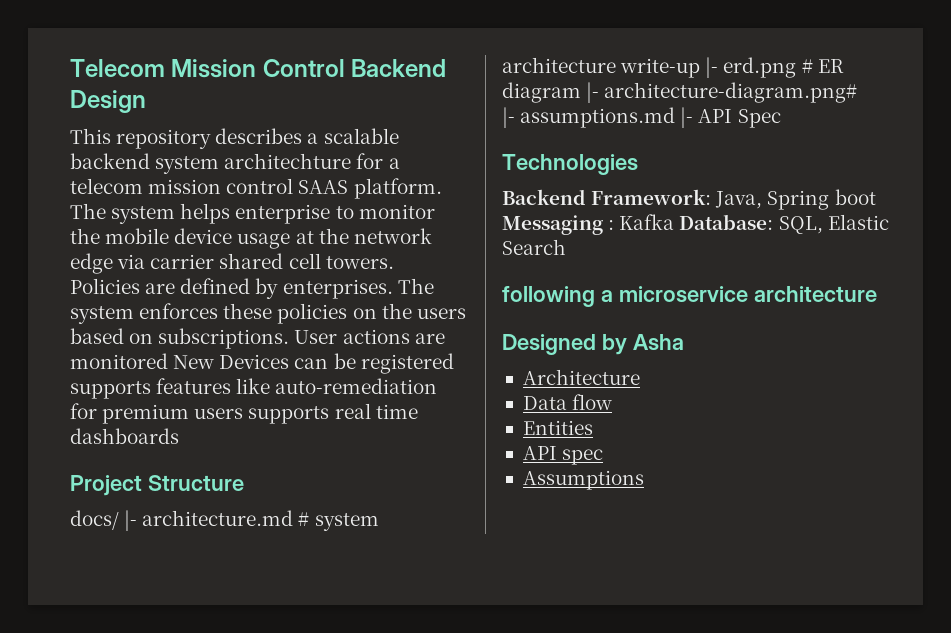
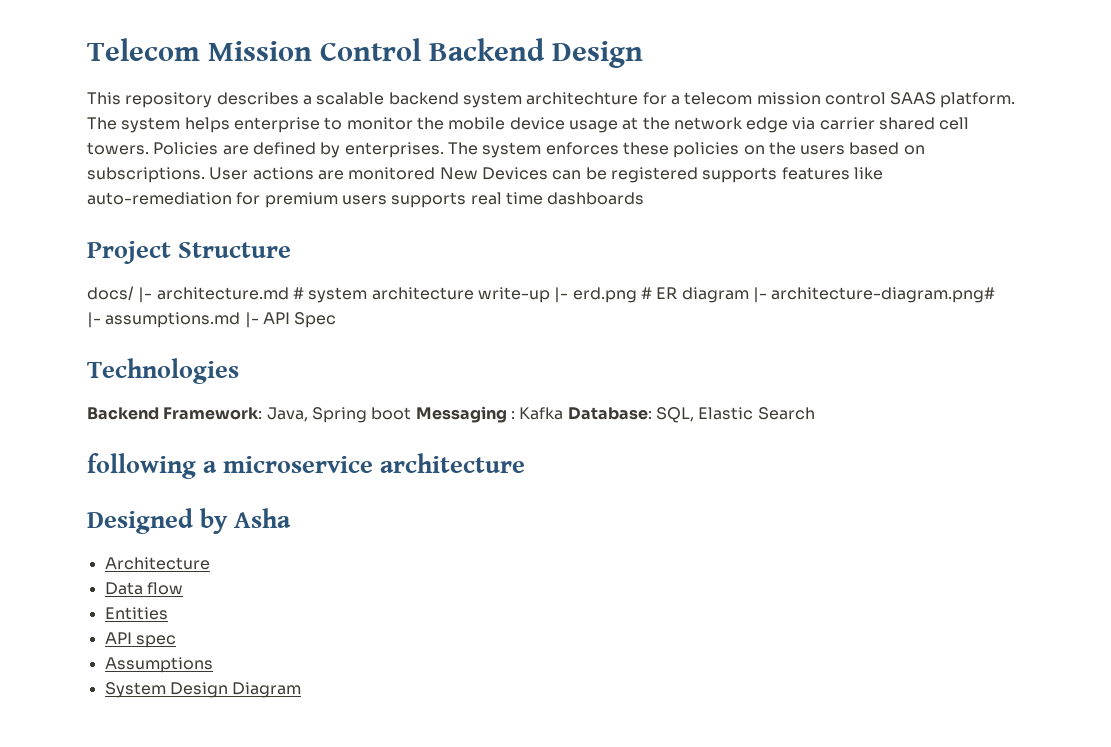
+ System Design Diagram

